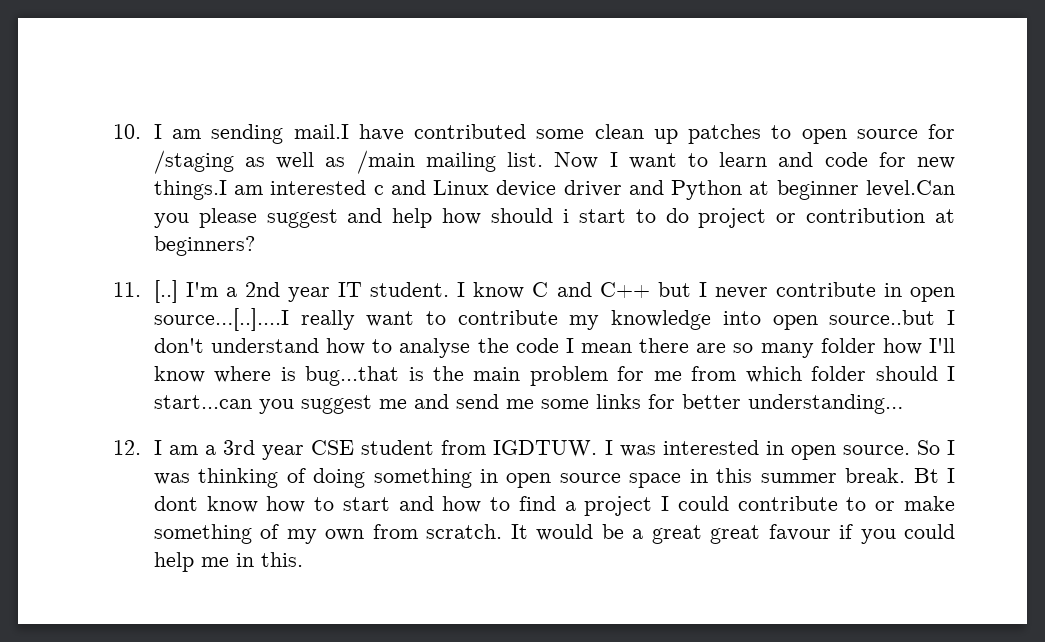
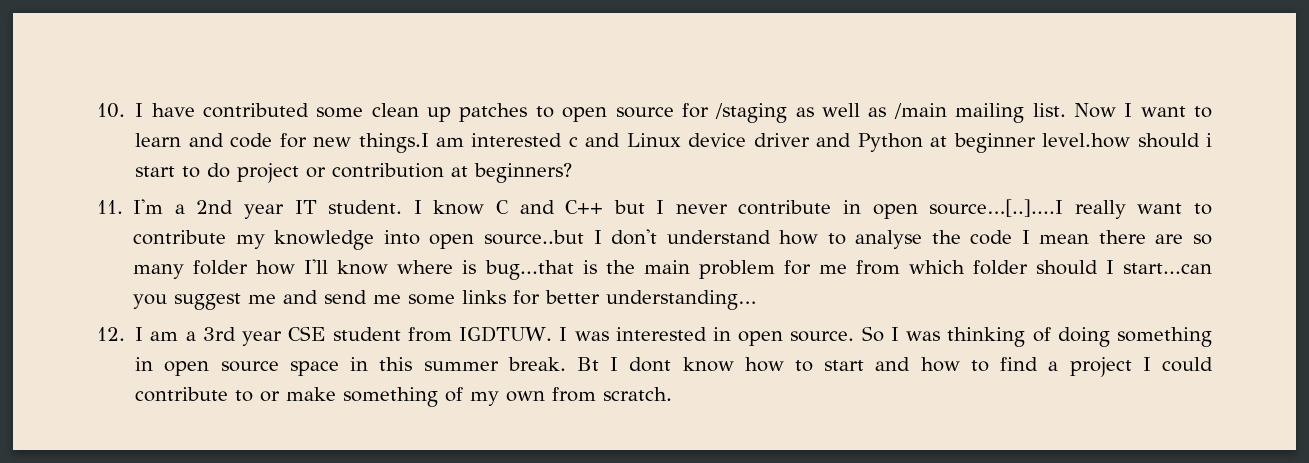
- 10. I am sending mail.I have contributed some clean up patches to open source for /staging as well as /main mailing list.
+ 10. I have contributed some clean up patches to open source for /staging as well as /main mailing list.
- Now I want to learn and code for new things.I am interested c and Linux device driver and Python at beginner level.Can you please suggest and help how should i start to do project or contribution at beginners?
+ Now I want to learn and code for new things.I am interested c and Linux device driver and Python at beginner level.how should i start to do project or contribution at beginners?
- 11. [..] I'm a 2nd year IT student.
+ 11. I'm a 2nd year IT student.
- It would be a great great favour if you could help me in this.

